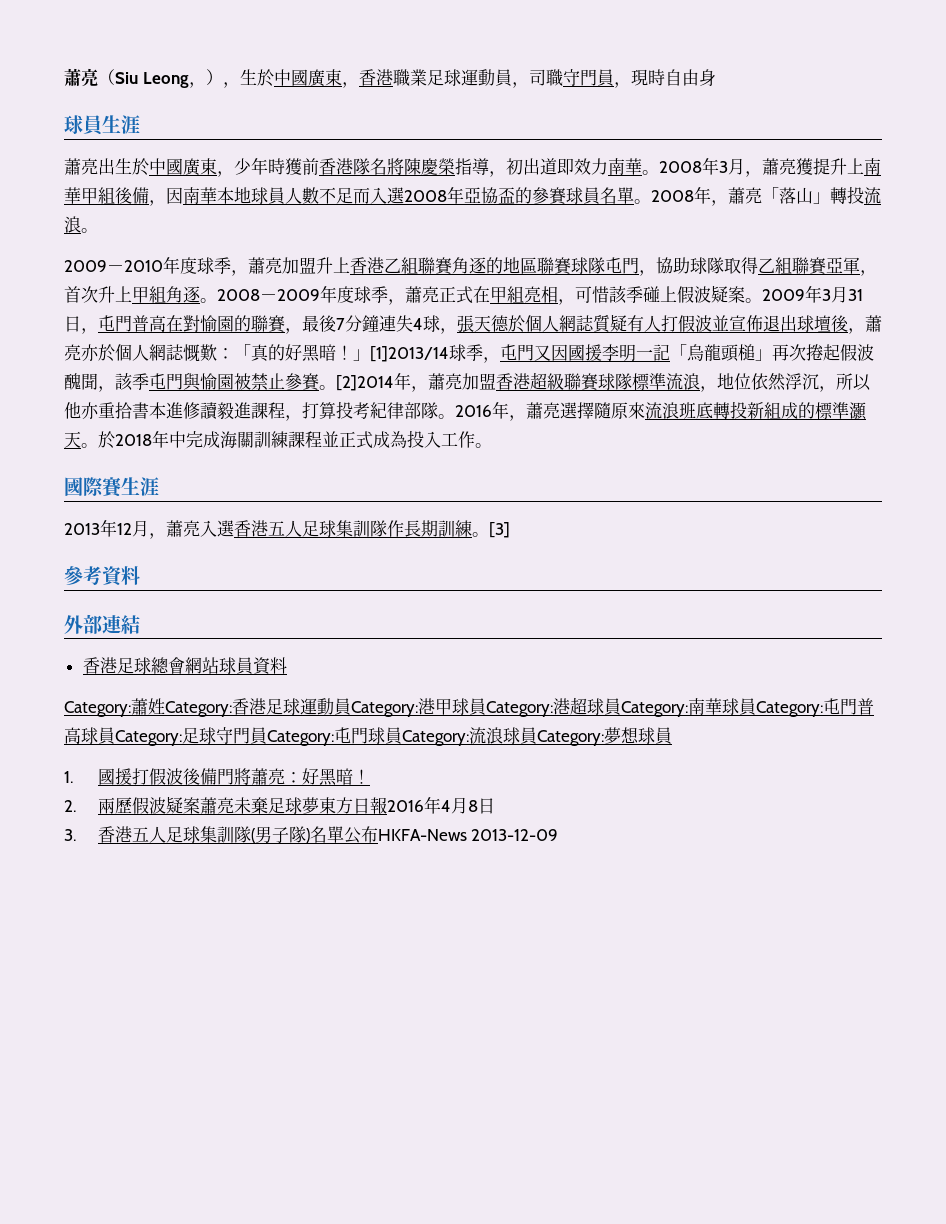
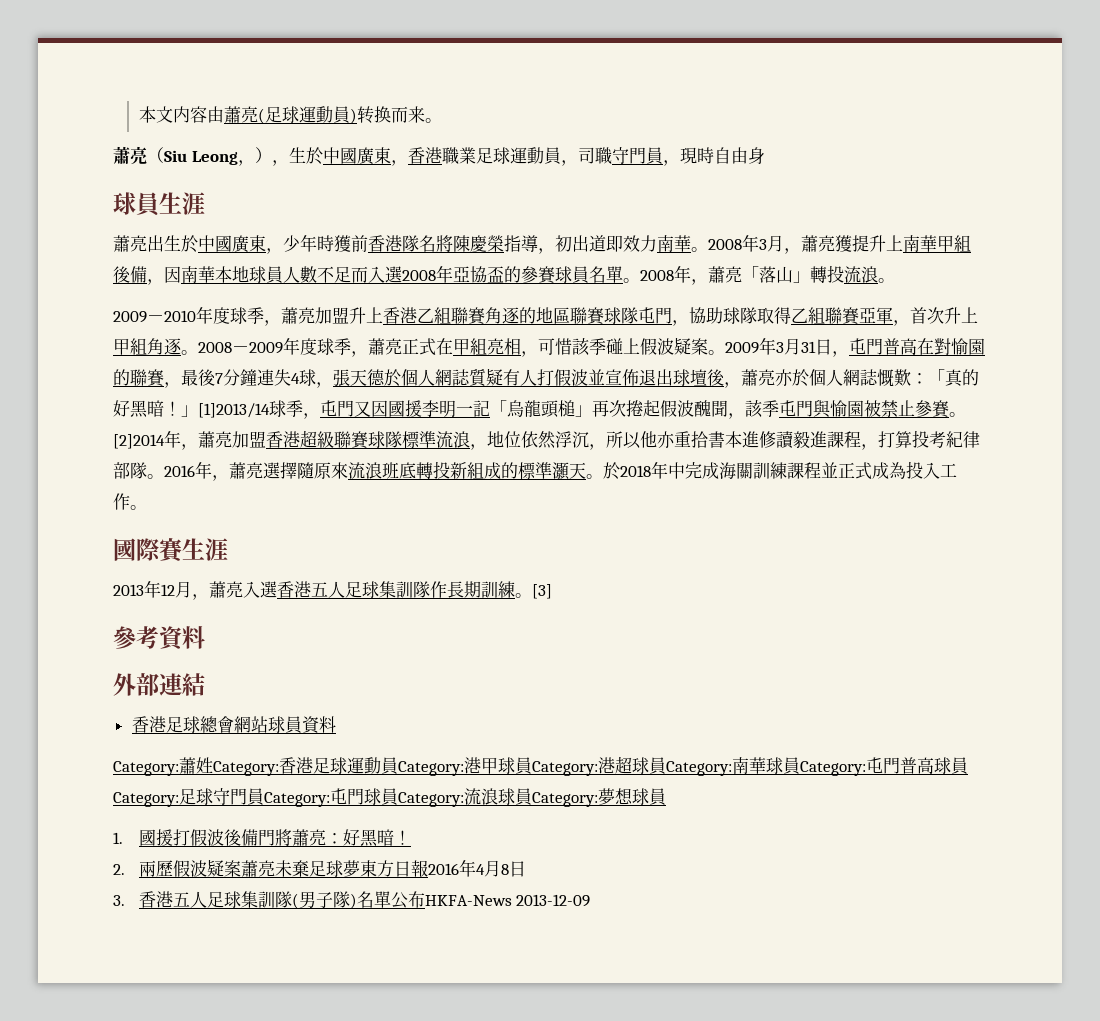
+ 本文内容由蕭亮(足球運動員)转换而来。

